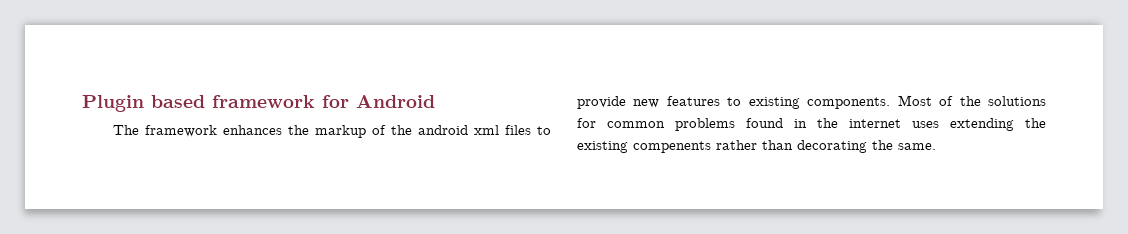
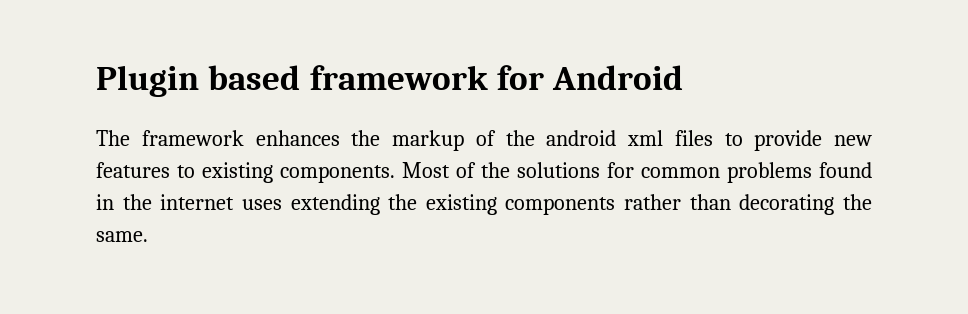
- Most of the solutions for common problems found in the internet uses extending the existing compenents rather than decorating the same.
+ Most of the solutions for common problems found in the internet uses extending the existing components rather than decorating the same.

